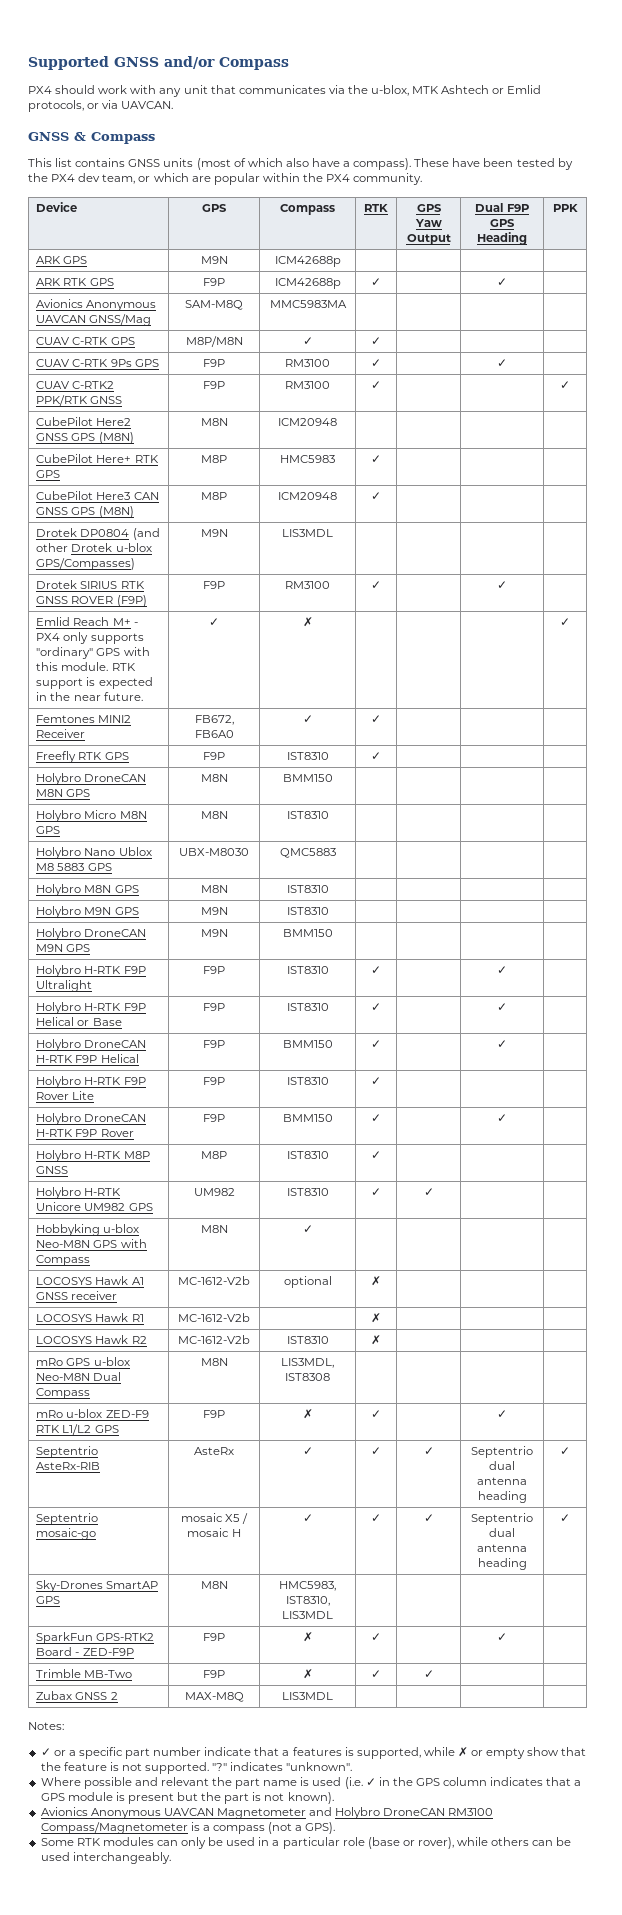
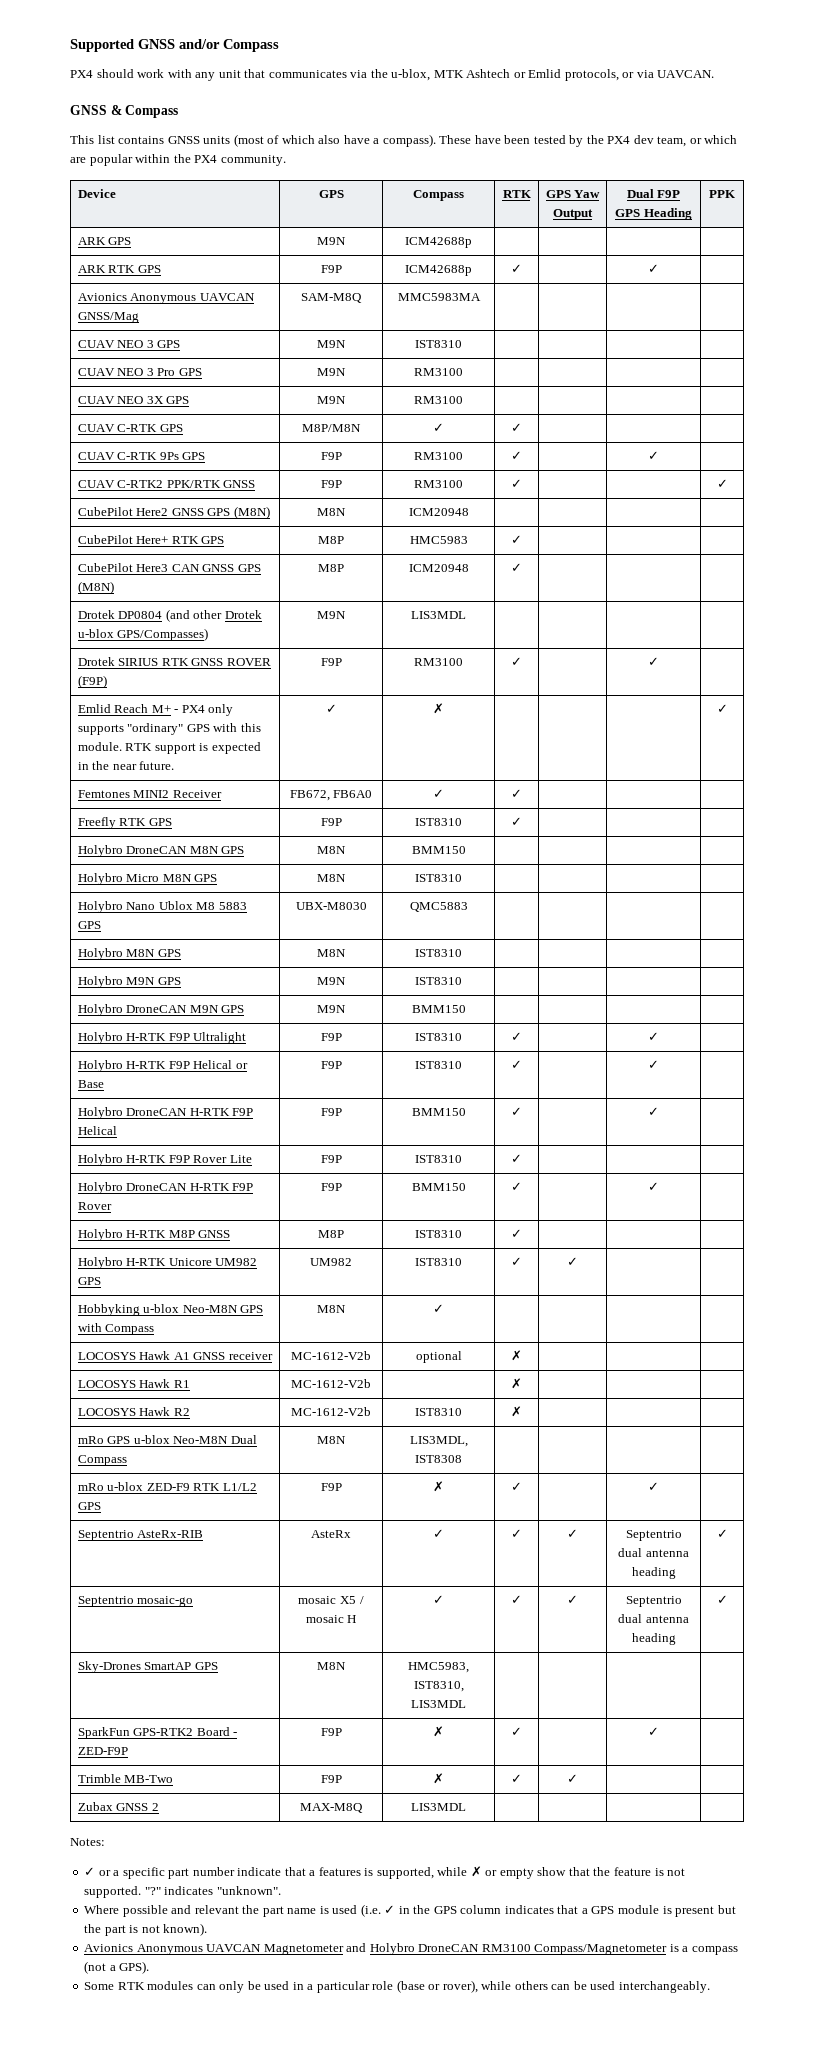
+ CUAV NEO 3 GPS | M9N | IST8310 | | | |
+ CUAV NEO 3 Pro GPS | M9N | RM3100 | | | |
+ CUAV NEO 3X GPS | M9N | RM3100 | | | |

